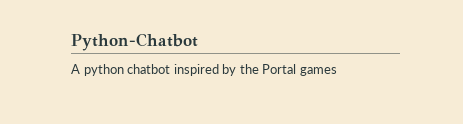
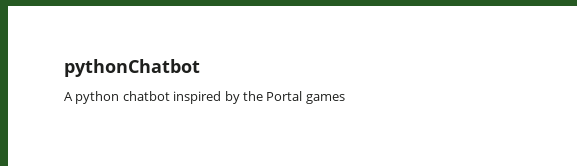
- Python-Chatbot
+ pythonChatbot

